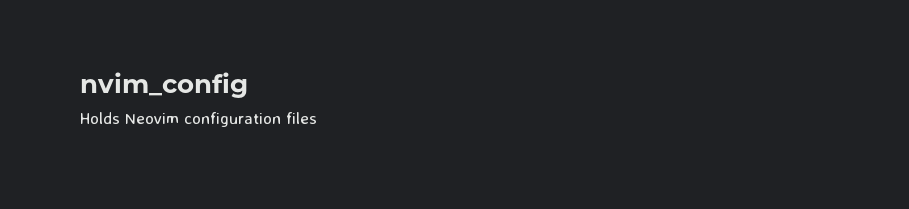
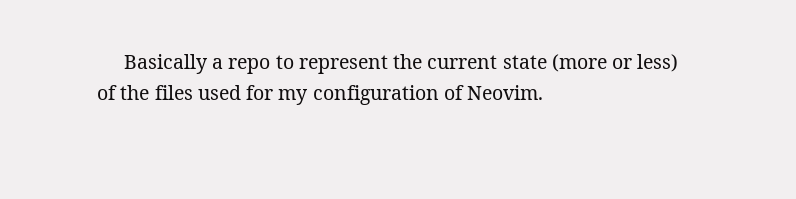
- nvim_config
- Holds Neovim configuration files
+ Basically a repo to represent the current state (more or less) of the files used for my configuration of Neovim.

